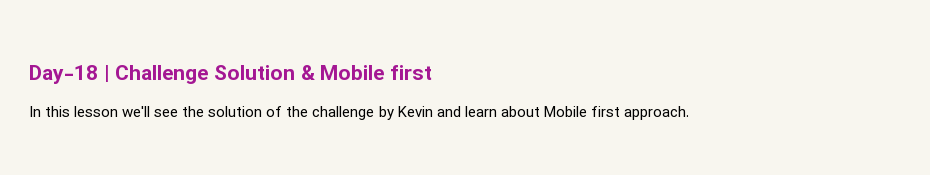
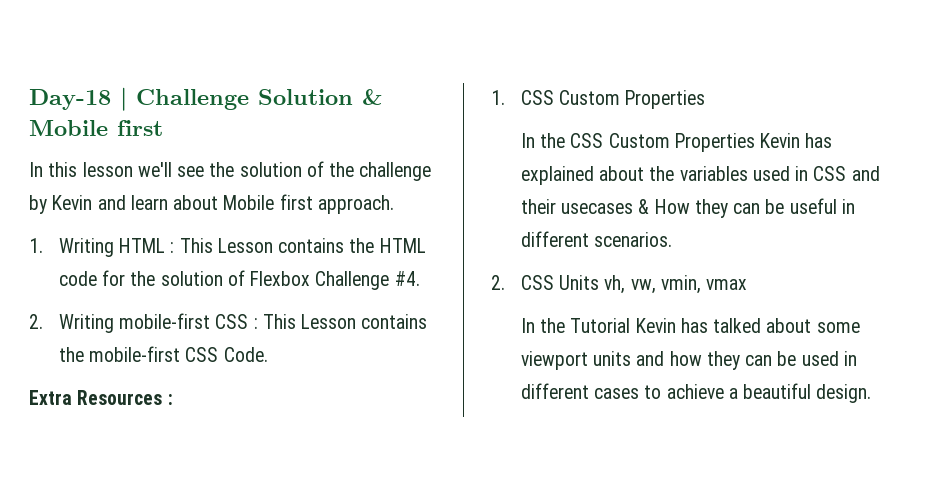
+ 1. Writing HTML : This Lesson contains the HTML code for the solution of Flexbox Challenge #4.
+ 2. Writing mobile-first CSS : This Lesson contains the mobile-first CSS Code.
+ Extra Resources :
+ 1. CSS Custom Properties
+ In the CSS Custom Properties Kevin has explained about the variables used in CSS and their usecases & How they can be useful in different scenarios.
+ 2. CSS Units vh, vw, vmin, vmax
+ In the Tutorial Kevin has talked about some viewport units and how they can be used in different cases to achieve a beautiful design.

